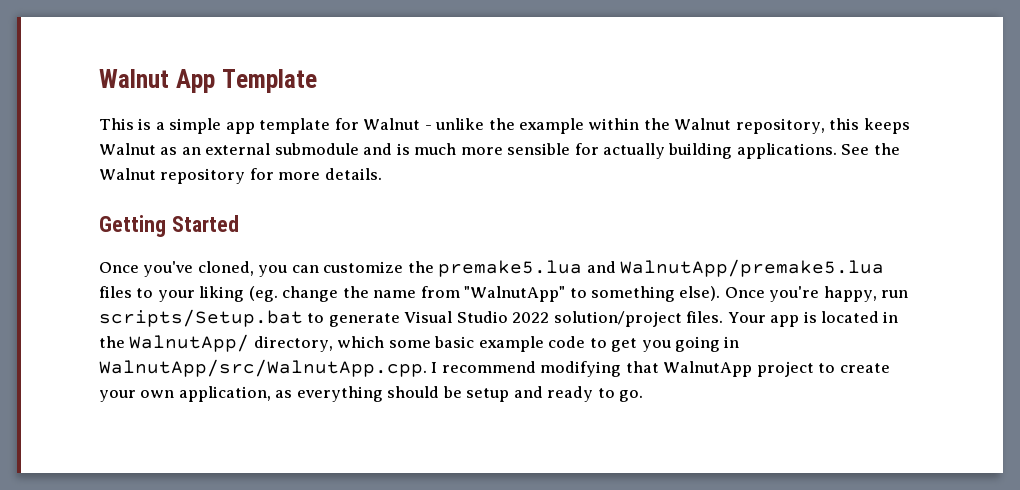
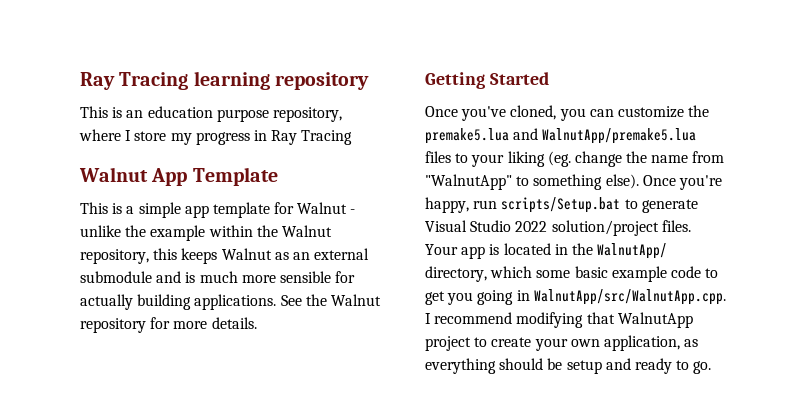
+ Ray Tracing learning repository
+ This is an education purpose repository, where I store my progress in Ray Tracing

